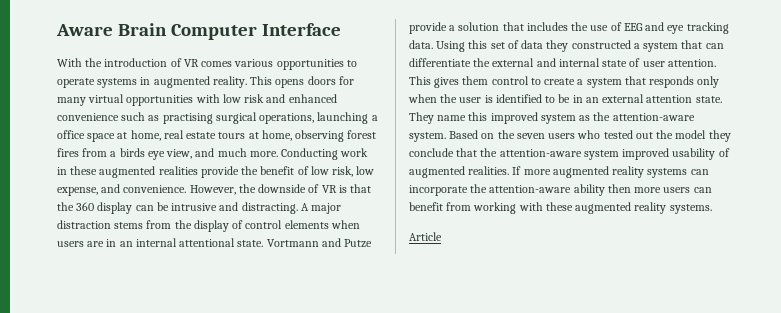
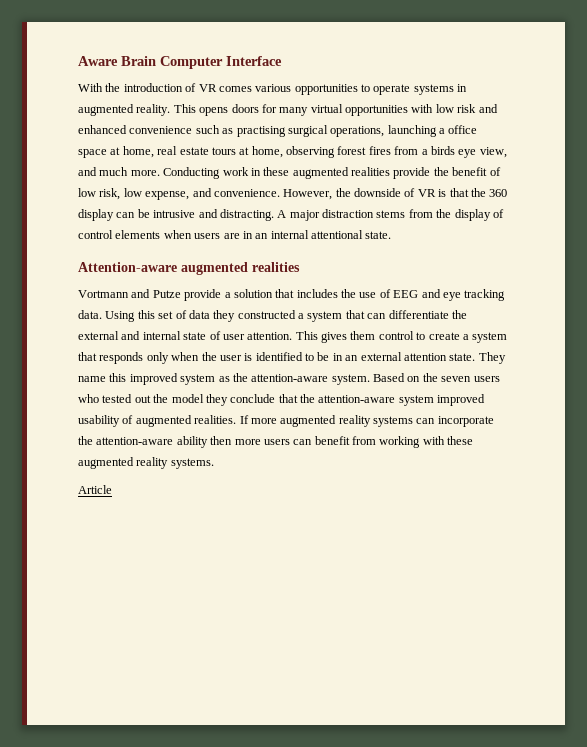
- A major distraction stems from the display of control elements when users are in an internal attentional state. Vortmann and Putze provide a solution that includes the use of EEG and eye tracking data.
+ A major distraction stems from the display of control elements when users are in an internal attentional state.
+ Attention-aware augmented realities
+ Vortmann and Putze provide a solution that includes the use of EEG and eye tracking data.

